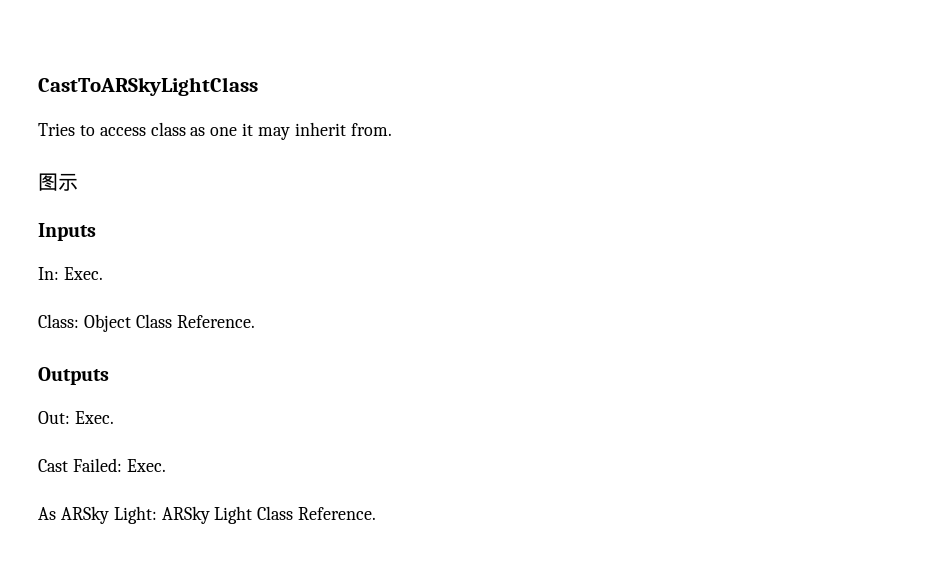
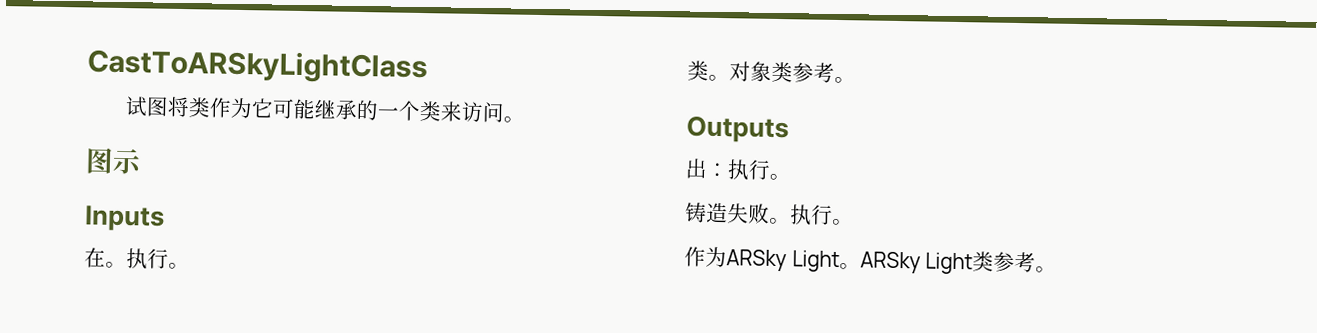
- Tries to access class as one it may inherit from.
+ 试图将类作为它可能继承的一个类来访问。
  图示
  Inputs
- In: Exec.
- Class: Object Class Reference.
+ 在。执行。
+ 类。对象类参考。
  Outputs
- Out: Exec.
- Cast Failed: Exec.
- As ARSky Light: ARSky Light Class Reference.
+ 出：执行。
+ 铸造失败。执行。
+ 作为ARSky Light。ARSky Light类参考。

